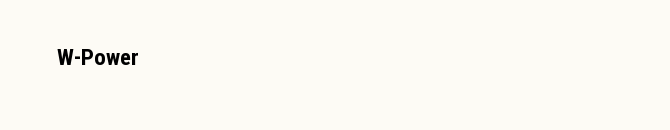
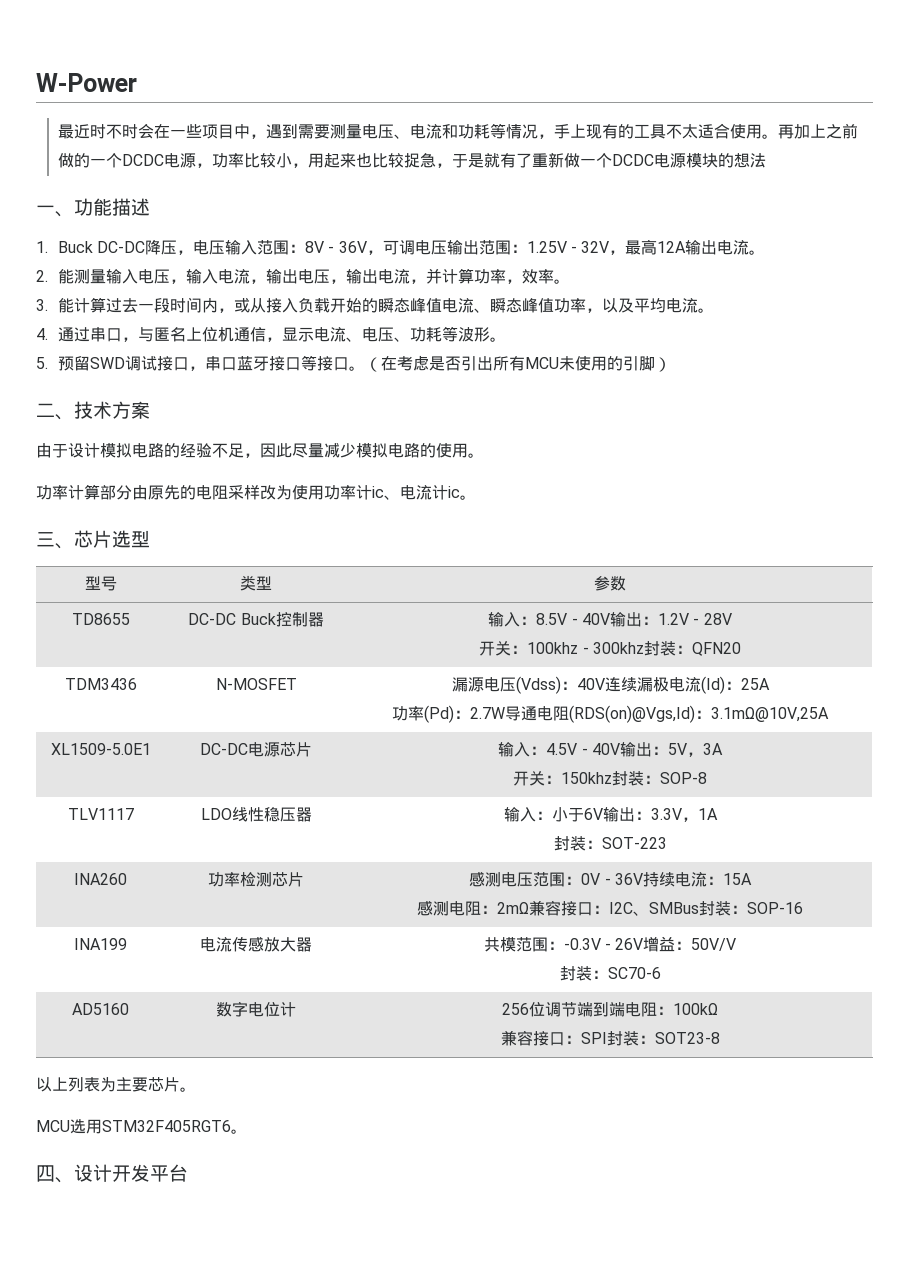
+ 最近时不时会在一些项目中，遇到需要测量电压、电流和功耗等情况，手上现有的工具不太适合使用。再加上之前做的一个DCDC电源，功率比较小，用起来也比较捉急，于是就有了重新做一个DCDC电源模块的想法
+ 一、功能描述
+ 1. Buck DC-DC降压，电压输入范围：8V - 36V，可调电压输出范围：1.25V - 32V，最高12A输出电流。
+ 2.能测量输入电压，输入电流，输出电压，输出电流，并计算功率，效率。
+ 3.能计算过去一段时间内，或从接入负载开始的瞬态峰值电流、瞬态峰值功率，以及平均电流。
+ 4.通过串口，与匿名上位机通信，显示电流、电压、功耗等波形。
+ 5.预留SWD调试接口，串口蓝牙接口等接口。（在考虑是否引出所有MCU未使用的引脚）
+ 二、技术方案
+ 由于设计模拟电路的经验不足，因此尽量减少模拟电路的使用。
+ 功率计算部分由原先的电阻采样改为使用功率计ic、电流计ic。
+ 三、芯片选型
+ 型号 | 类型 | 参数
+ TD8655 | DC-DC Buck控制器 | 输入：8.5V - 40V输出：1.2V - 28V
+ 开关：100khz - 300khz封装：QFN20
+ TDM3436 | N-MOSFET | 漏源电压(Vdss)：40V连续漏极电流(Id)：25A
+ 功率(Pd)：2.7W导通电阻(RDS(on)@Vgs,Id)：3.1mΩ@10V,25A
+ XL1509-5.0E1 | DC-DC电源芯片 | 输入：4.5V - 40V输出：5V，3A
+ 开关：150khz封装：SOP-8
+ TLV1117 | LDO线性稳压器 | 输入：小于6V输出：3.3V，1A
+ 封装：SOT-223
+ INA260 | 功率检测芯片 | 感测电压范围：0V - 36V持续电流：15A
+ 感测电阻：2mΩ兼容接口：I2C、SMBus封装：SOP-16
+ INA199 | 电流传感放大器 | 共模范围：-0.3V - 26V增益：50V/V
+ 封装：SC70-6
+ AD5160 | 数字电位计 | 256位调节端到端电阻：100kΩ
+ 兼容接口：SPI封装：SOT23-8
+ 以上列表为主要芯片。
+ MCU选用STM32F405RGT6。
+ 四、设计开发平台

